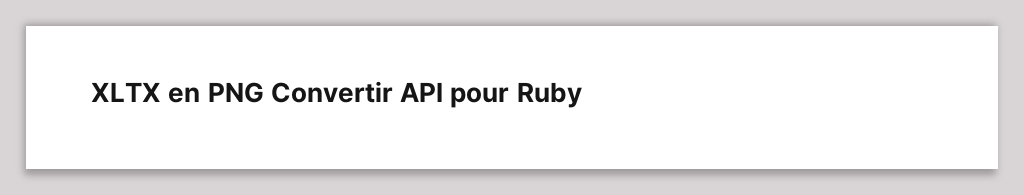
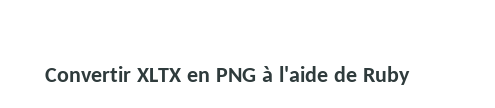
- XLTX en PNG Convertir API pour Ruby
+ Convertir XLTX en PNG à l'aide de Ruby

